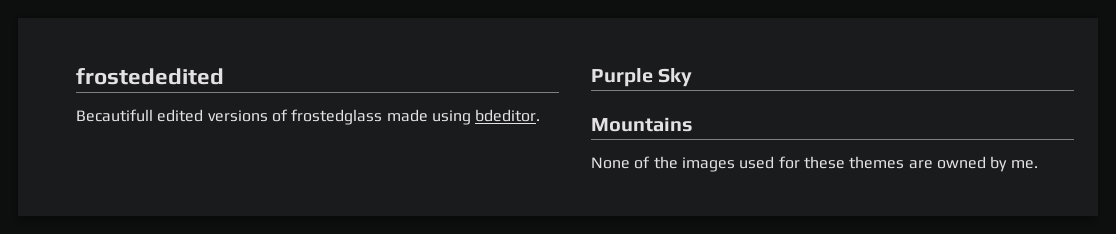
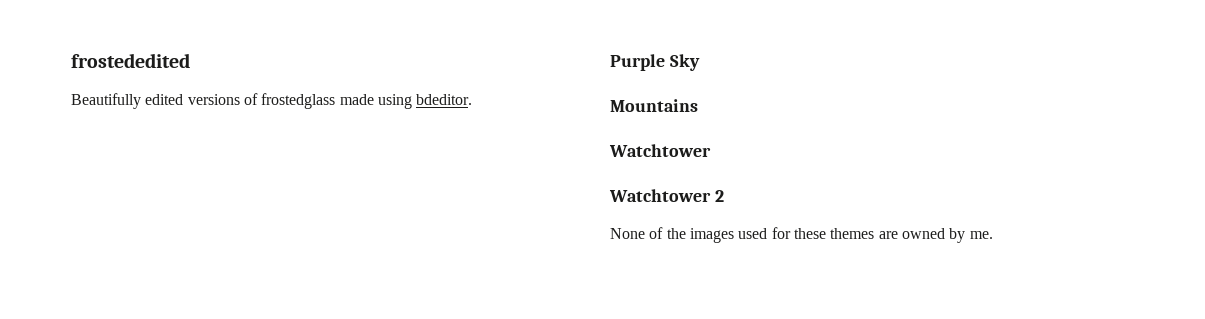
- Becautifull edited versions of frostedglass made using bdeditor.
+ Beautifully edited versions of frostedglass made using bdeditor.
  Mountains
+ Watchtower
+ Watchtower 2

